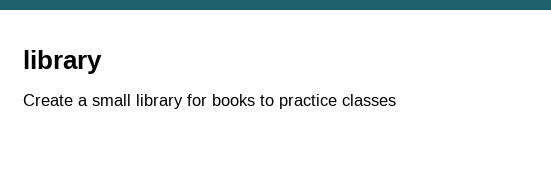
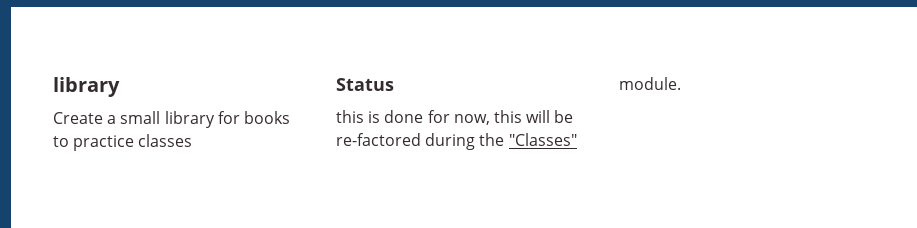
+ Status
+ this is done for now, this will be re-factored during the "Classes" module.

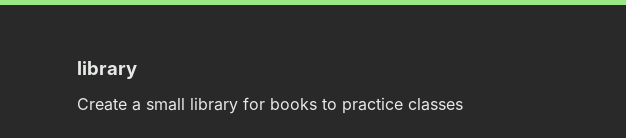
- Status
- this is done for now, this will be re-factored during the "Classes" module.

